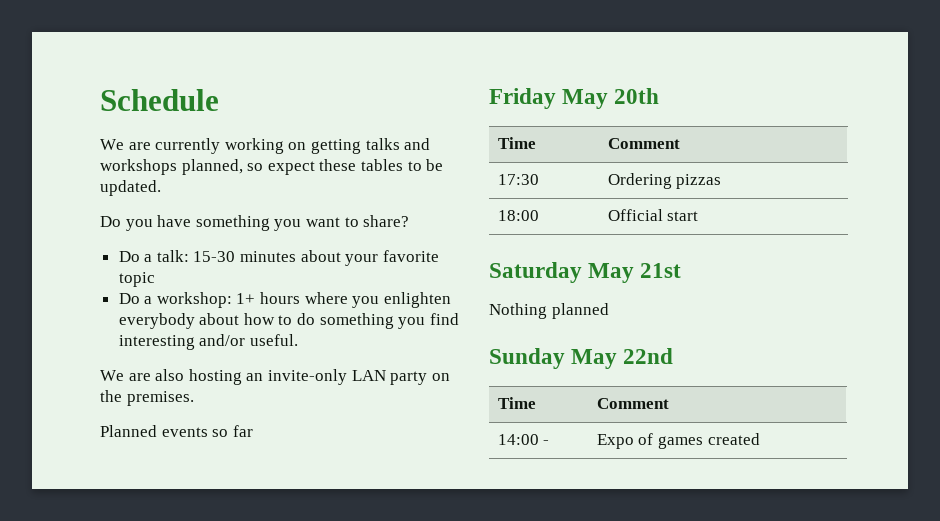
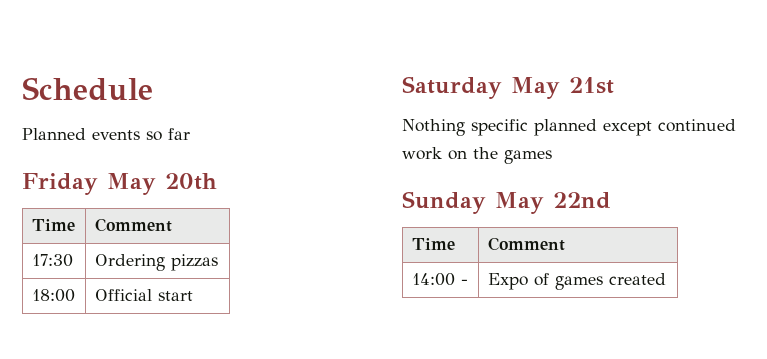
- We are currently working on getting talks and workshops planned, so expect these tables to be updated.
- Do you have something you want to share?
- Do a talk: 15-30 minutes about your favorite topic
- Do a workshop: 1+ hours where you enlighten everybody about how to do something you find interesting and/or useful.
- We are also hosting an invite-only LAN party on the premises.
- Nothing planned
+ Nothing specific planned except continued work on the games

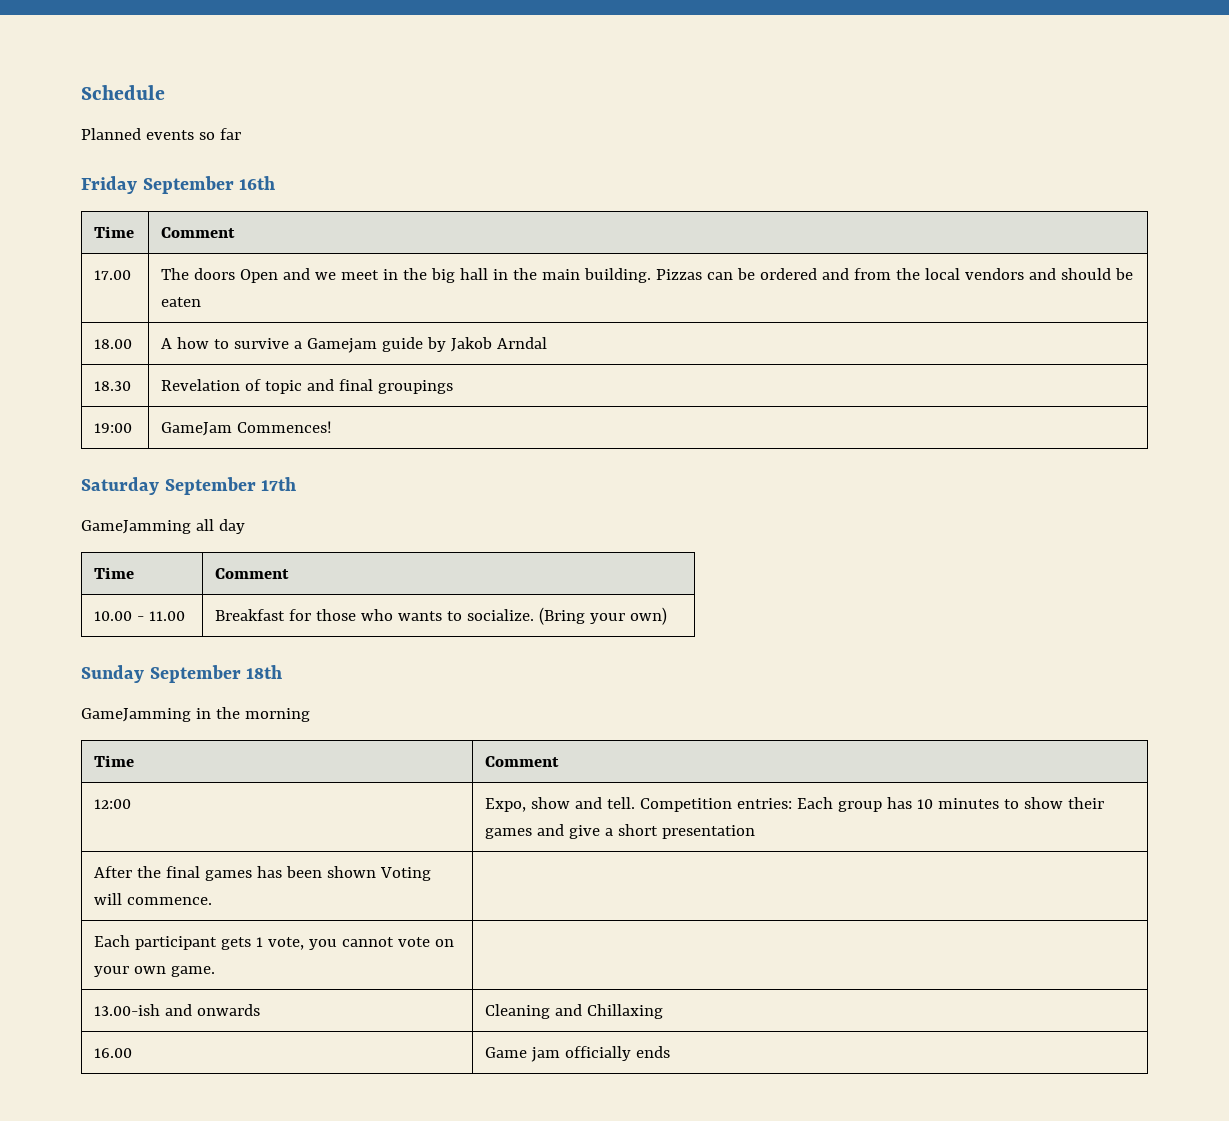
- Friday May 20th
+ Friday September 16th
  Time | Comment
- 17:30 | Ordering pizzas
- 18:00 | Official start
- Saturday May 21st
- Nothing specific planned except continued work on the games
- Sunday May 22nd
+ 17.00 | The doors Open and we meet in the big hall in the main building. Pizzas can be ordered and from the local vendors and should be eaten
+ 18.00 | A how to survive a Gamejam guide by Jakob Arndal
+ 18.30 | Revelation of topic and final groupings
+ 19:00 | GameJam Commences!
+ Saturday September 17th
+ GameJamming all day
  Time | Comment
- 14:00 - | Expo of games created
+ 10.00 - 11.00 | Breakfast for those who wants to socialize. (Bring your own)
+ Sunday September 18th
+ GameJamming in the morning
+ Time | Comment
+ 12:00 | Expo, show and tell. Competition entries: Each group has 10 minutes to show their games and give a short presentation
+ After the final games has been shown Voting will commence. |
+ Each participant gets 1 vote, you cannot vote on your own game. |
+ 13.00-ish and onwards | Cleaning and Chillaxing
+ 16.00 | Game jam officially ends

